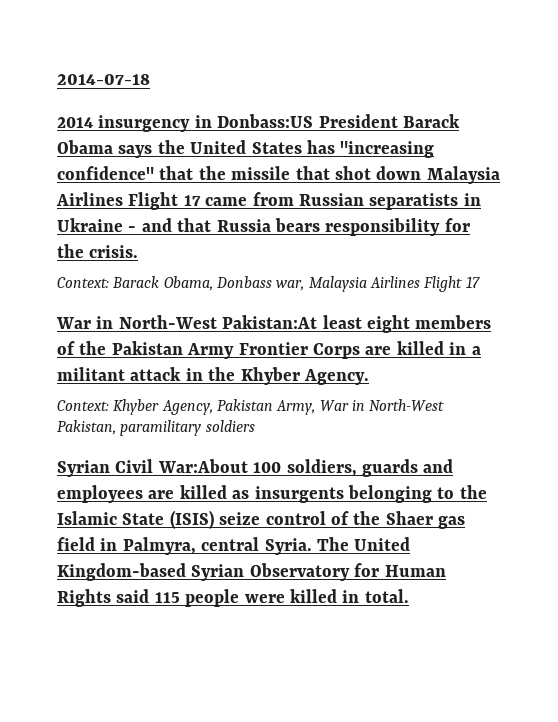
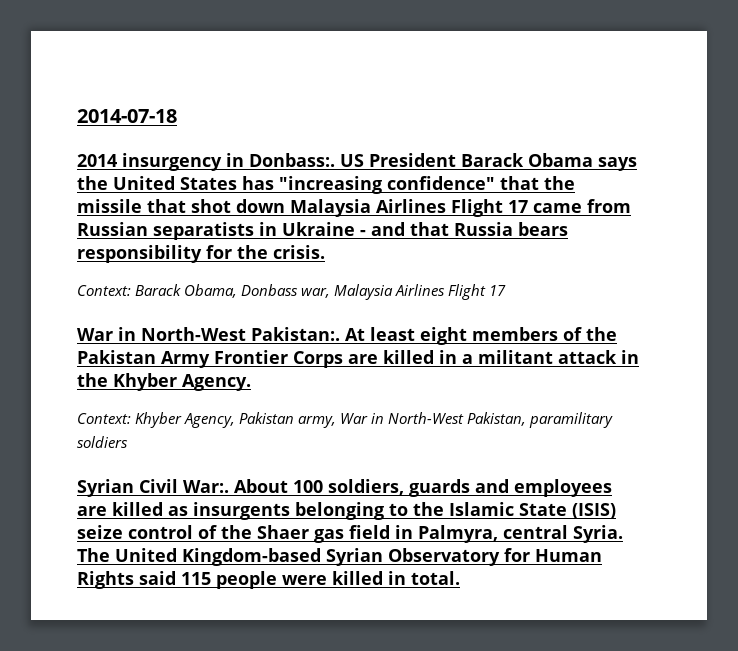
- 2014 insurgency in Donbass:US President Barack Obama says the United States has "increasing confidence" that the missile that shot down Malaysia Airlines Flight 17 came from Russian separatists in Ukraine - and that Russia bears responsibility for the crisis.
+ 2014 insurgency in Donbass:. US President Barack Obama says the United States has "increasing confidence" that the missile that shot down Malaysia Airlines Flight 17 came from Russian separatists in Ukraine - and that Russia bears responsibility for the crisis.
- War in North-West Pakistan:At least eight members of the Pakistan Army Frontier Corps are killed in a militant attack in the Khyber Agency.
+ War in North-West Pakistan:. At least eight members of the Pakistan Army Frontier Corps are killed in a militant attack in the Khyber Agency.
- Context: Khyber Agency, Pakistan Army, War in North-West Pakistan, paramilitary soldiers
+ Context: Khyber Agency, Pakistan army, War in North-West Pakistan, paramilitary soldiers
- Syrian Civil War:About 100 soldiers, guards and employees are killed as insurgents belonging to the Islamic State (ISIS) seize control of the Shaer gas field in Palmyra, central Syria.
+ Syrian Civil War:. About 100 soldiers, guards and employees are killed as insurgents belonging to the Islamic State (ISIS) seize control of the Shaer gas field in Palmyra, central Syria.

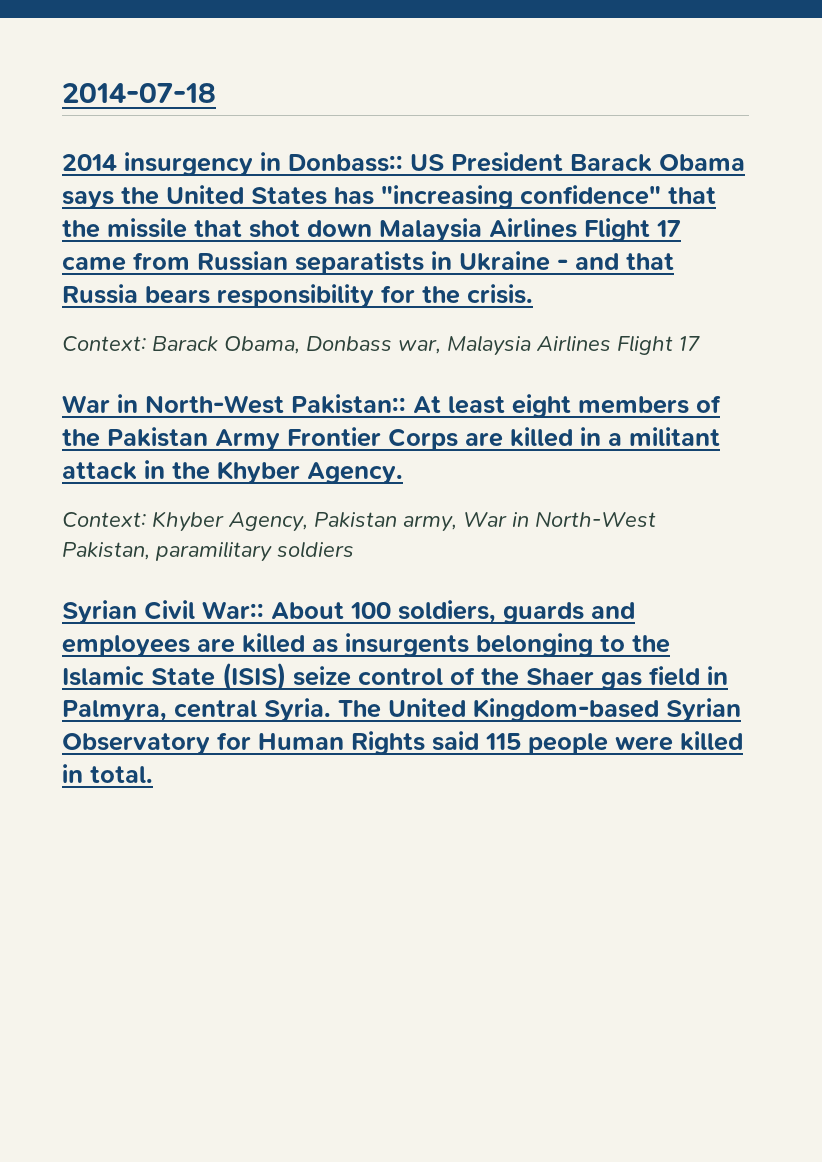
- 2014 insurgency in Donbass:. US President Barack Obama says the United States has "increasing confidence" that the missile that shot down Malaysia Airlines Flight 17 came from Russian separatists in Ukraine - and that Russia bears responsibility for the crisis.
+ 2014 insurgency in Donbass:: US President Barack Obama says the United States has "increasing confidence" that the missile that shot down Malaysia Airlines Flight 17 came from Russian separatists in Ukraine - and that Russia bears responsibility for the crisis.
- War in North-West Pakistan:. At least eight members of the Pakistan Army Frontier Corps are killed in a militant attack in the Khyber Agency.
+ War in North-West Pakistan:: At least eight members of the Pakistan Army Frontier Corps are killed in a militant attack in the Khyber Agency.
- Syrian Civil War:. About 100 soldiers, guards and employees are killed as insurgents belonging to the Islamic State (ISIS) seize control of the Shaer gas field in Palmyra, central Syria.
+ Syrian Civil War:: About 100 soldiers, guards and employees are killed as insurgents belonging to the Islamic State (ISIS) seize control of the Shaer gas field in Palmyra, central Syria.

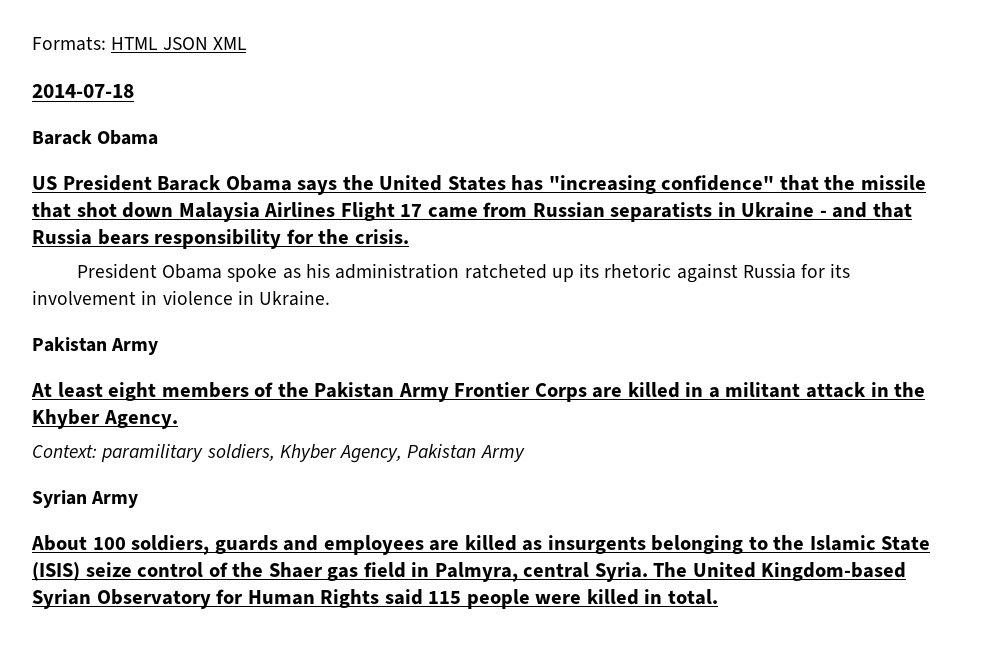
+ Formats: HTML JSON XML
  2014-07-18
- 2014 insurgency in Donbass:: US President Barack Obama says the United States has "increasing confidence" that the missile that shot down Malaysia Airlines Flight 17 came from Russian separatists in Ukraine - and that Russia bears responsibility for the crisis.
+ Barack Obama
+ US President Barack Obama says the United States has "increasing confidence" that the missile that shot down Malaysia Airlines Flight 17 came from Russian separatists in Ukraine - and that Russia bears responsibility for the crisis.
- Context: Barack Obama, Donbass war, Malaysia Airlines Flight 17
- War in North-West Pakistan:: At least eight members of the Pakistan Army Frontier Corps are killed in a militant attack in the Khyber Agency.
+ President Obama spoke as his administration ratcheted up its rhetoric against Russia for its involvement in violence in Ukraine.
+ Pakistan Army
+ At least eight members of the Pakistan Army Frontier Corps are killed in a militant attack in the Khyber Agency.
- Context: Khyber Agency, Pakistan army, War in North-West Pakistan, paramilitary soldiers
- Syrian Civil War:: About 100 soldiers, guards and employees are killed as insurgents belonging to the Islamic State (ISIS) seize control of the Shaer gas field in Palmyra, central Syria.
+ Context: paramilitary soldiers, Khyber Agency, Pakistan Army
+ Syrian Army
+ About 100 soldiers, guards and employees are killed as insurgents belonging to the Islamic State (ISIS) seize control of the Shaer gas field in Palmyra, central Syria.

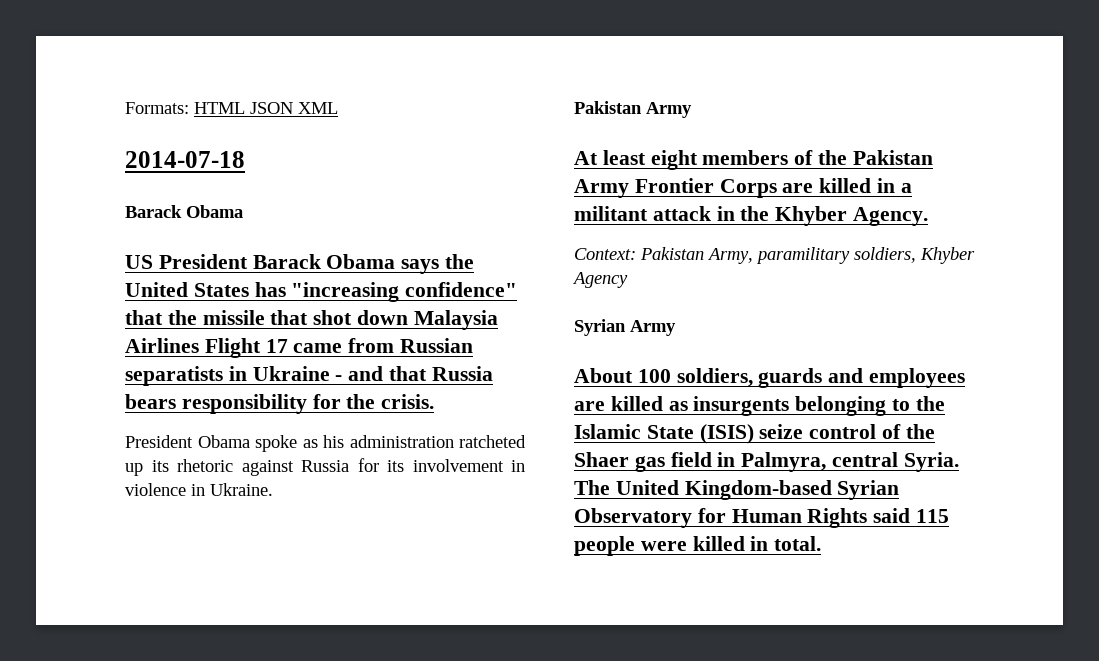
- Context: paramilitary soldiers, Khyber Agency, Pakistan Army
+ Context: Pakistan Army, paramilitary soldiers, Khyber Agency

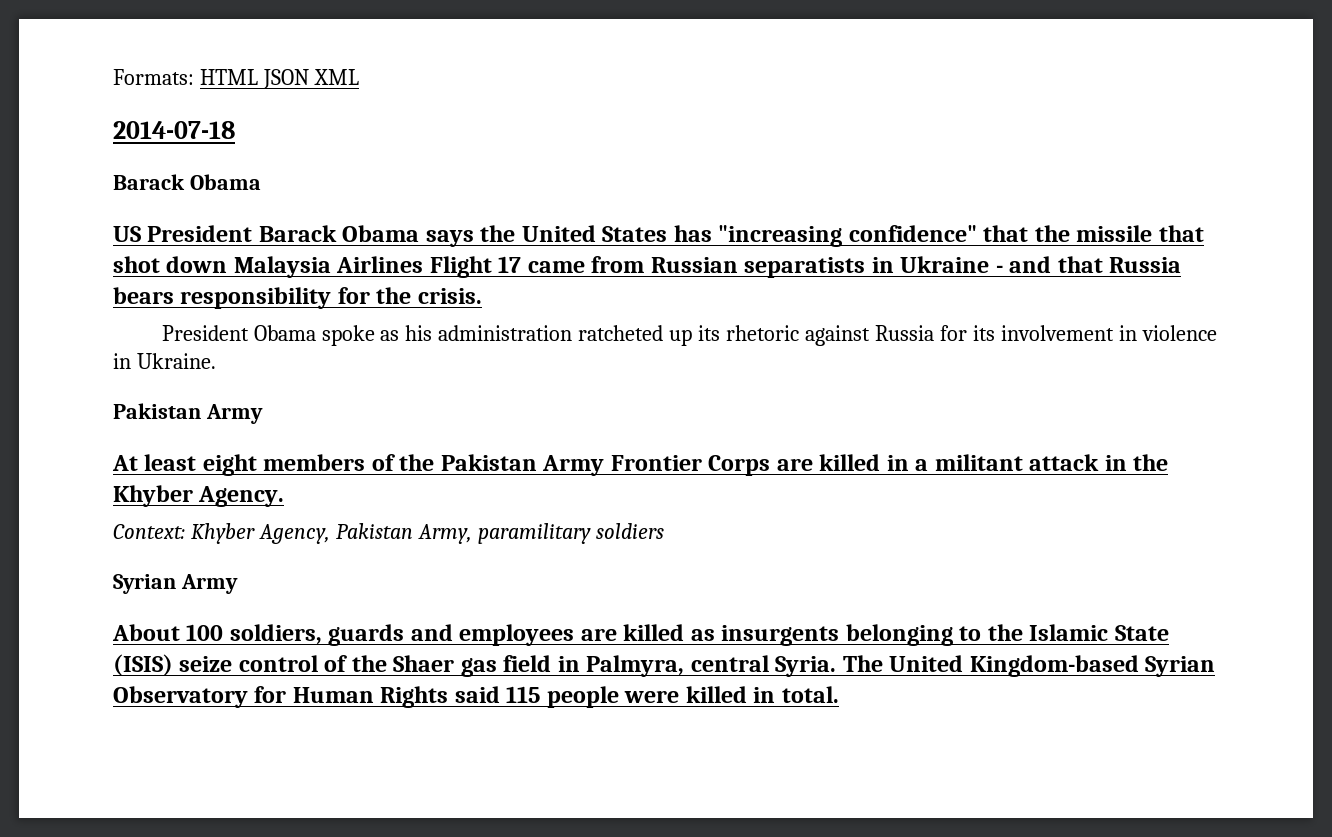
- Context: Pakistan Army, paramilitary soldiers, Khyber Agency
+ Context: Khyber Agency, Pakistan Army, paramilitary soldiers

